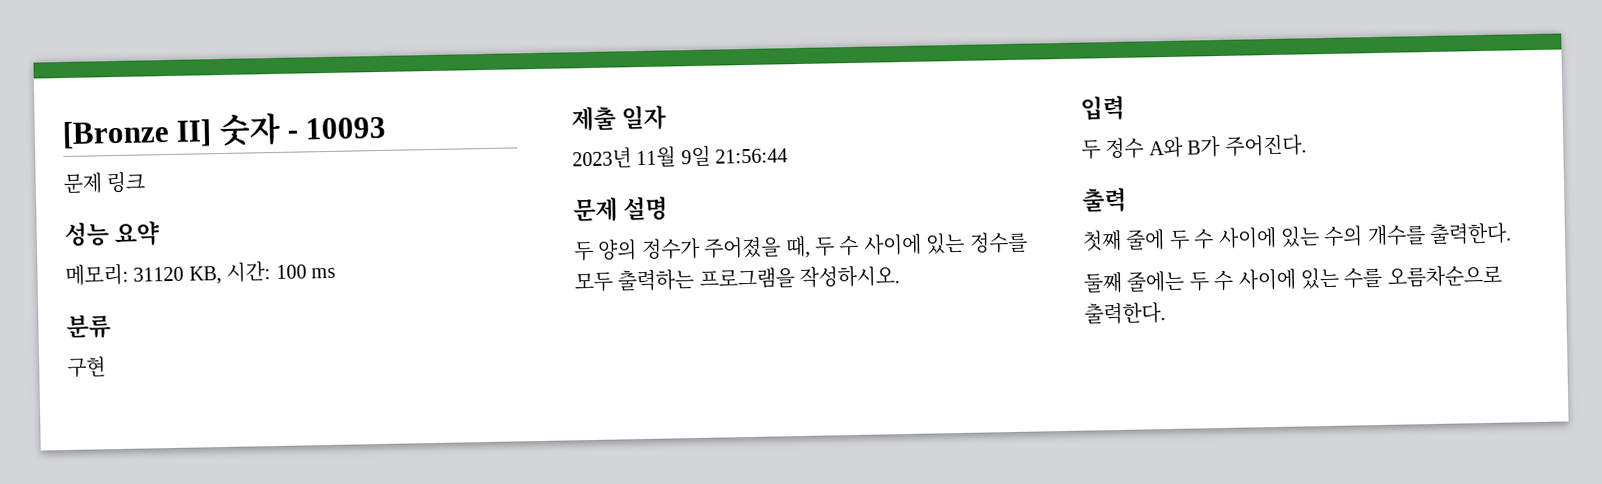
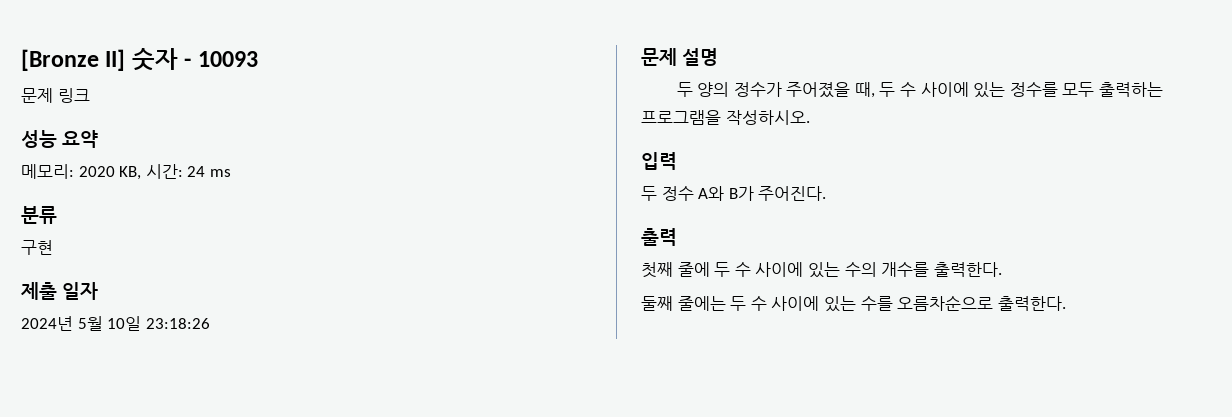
- 메모리: 31120 KB, 시간: 100 ms
+ 메모리: 2020 KB, 시간: 24 ms
- 2023년 11월 9일 21:56:44
+ 2024년 5월 10일 23:18:26

